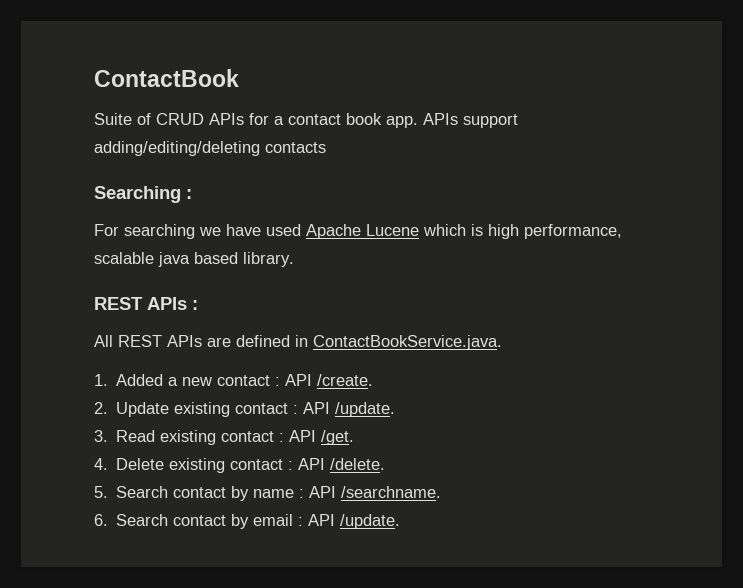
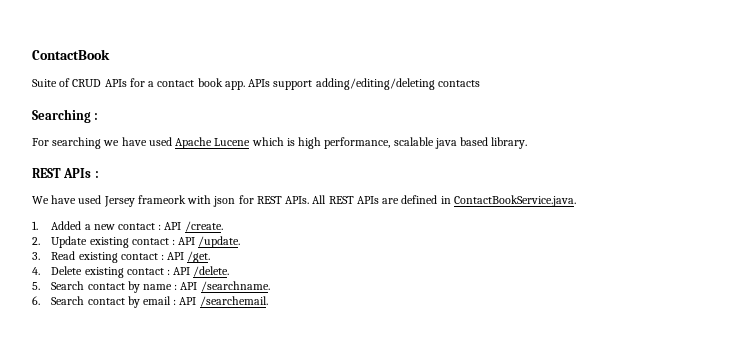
+ We have used Jersey frameork with json for REST APIs.
- 6. Search contact by email : API /update.
+ 6. Search contact by email : API /searchemail.

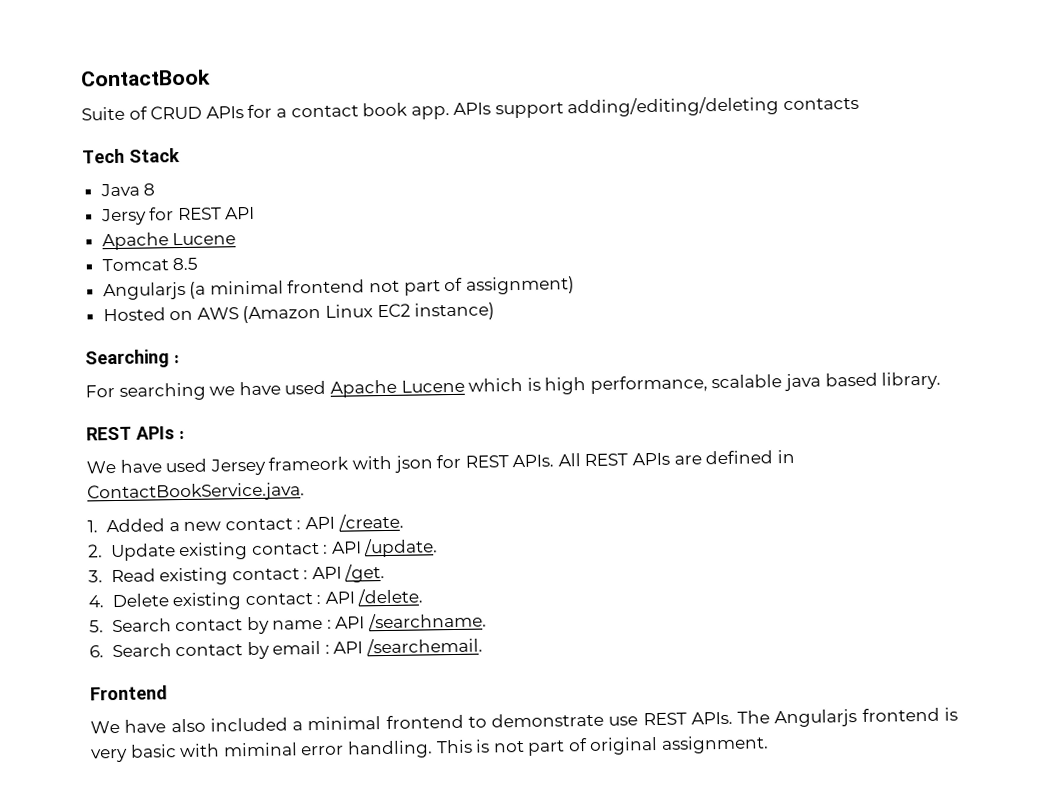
+ Tech Stack
+ Java 8
+ Jersy for REST API
+ Apache Lucene
+ Tomcat 8.5
+ Angularjs (a minimal frontend not part of assignment)
+ Hosted on AWS (Amazon Linux EC2 instance)
+ Frontend
+ We have also included a minimal frontend to demonstrate use REST APIs. The Angularjs frontend is very basic with miminal error handling. This is not part of original assignment.

